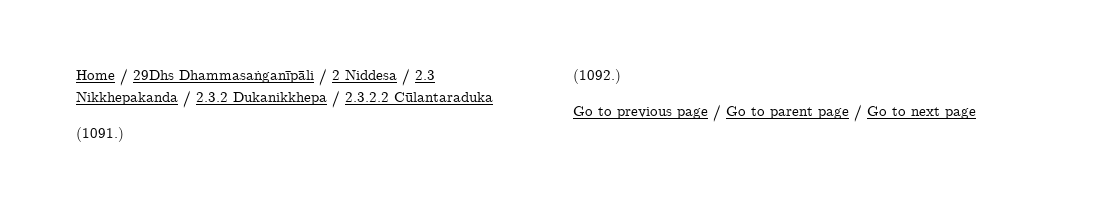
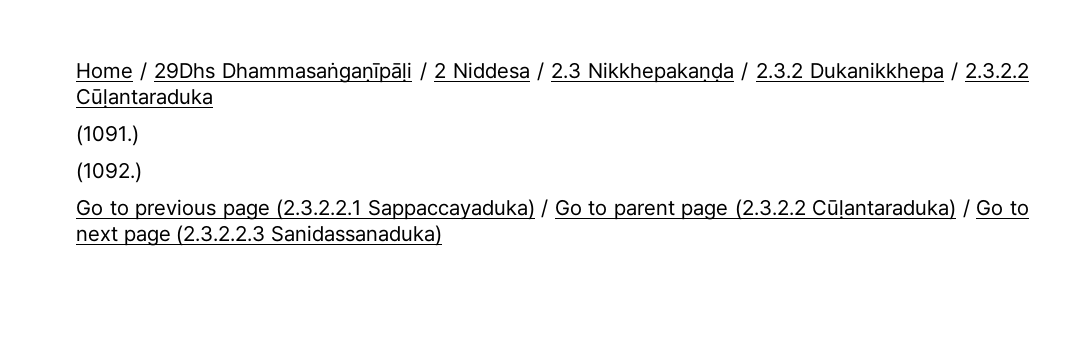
- Go to previous page / Go to parent page / Go to next page
+ Go to previous page (2.3.2.2.1 Sappaccayaduka) / Go to parent page (2.3.2.2 Cūḷantaraduka) / Go to next page (2.3.2.2.3 Sanidassanaduka)

